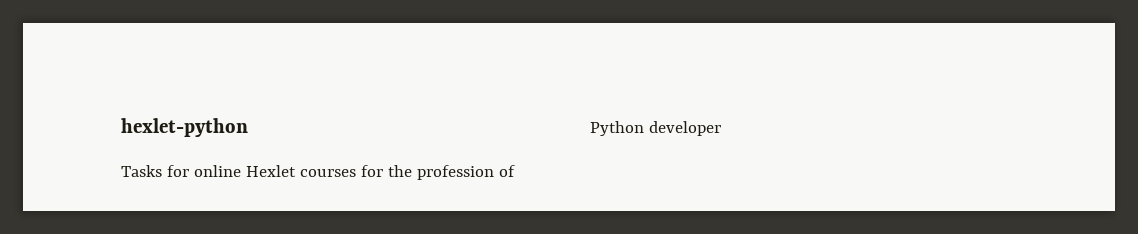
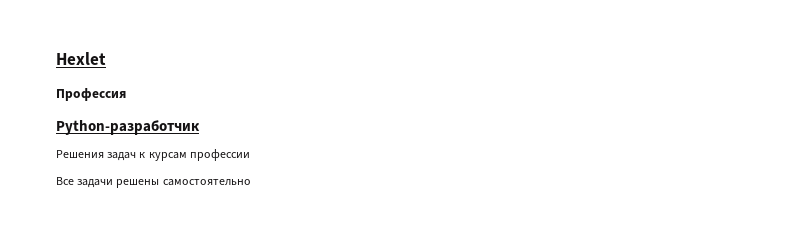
- hexlet-python
- Tasks for online Hexlet courses for the profession of Python developer
+ Hexlet
+ Профессия
+ Python-разработчик
+ Решения задач к курсам профессии
+ Все задачи решены самостоятельно

